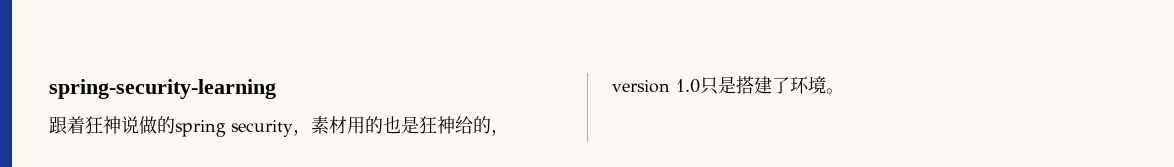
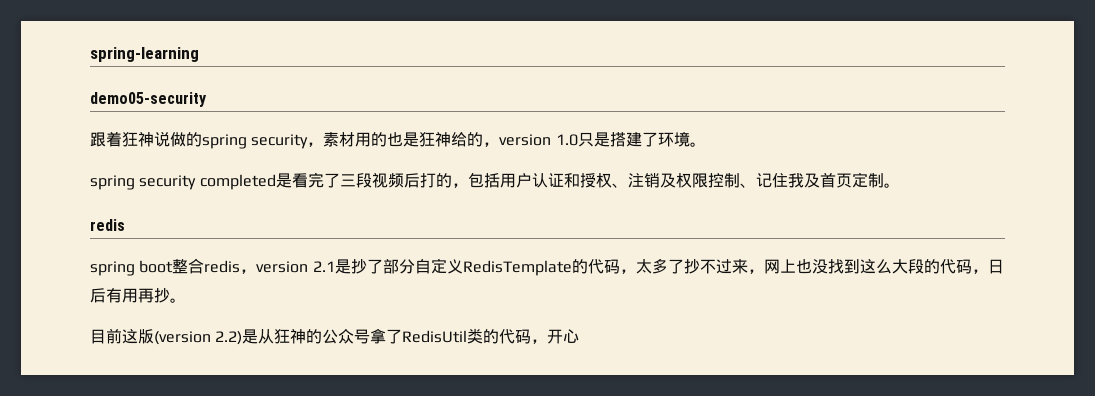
- spring-security-learning
+ spring-learning
+ demo05-security
+ spring security completed是看完了三段视频后打的，包括用户认证和授权、注销及权限控制、记住我及首页定制。
+ redis
+ spring boot整合redis，version 2.1是抄了部分自定义RedisTemplate的代码，太多了抄不过来，网上也没找到这么大段的代码，日后有用再抄。
+ 目前这版(version 2.2)是从狂神的公众号拿了RedisUtil类的代码，开心

